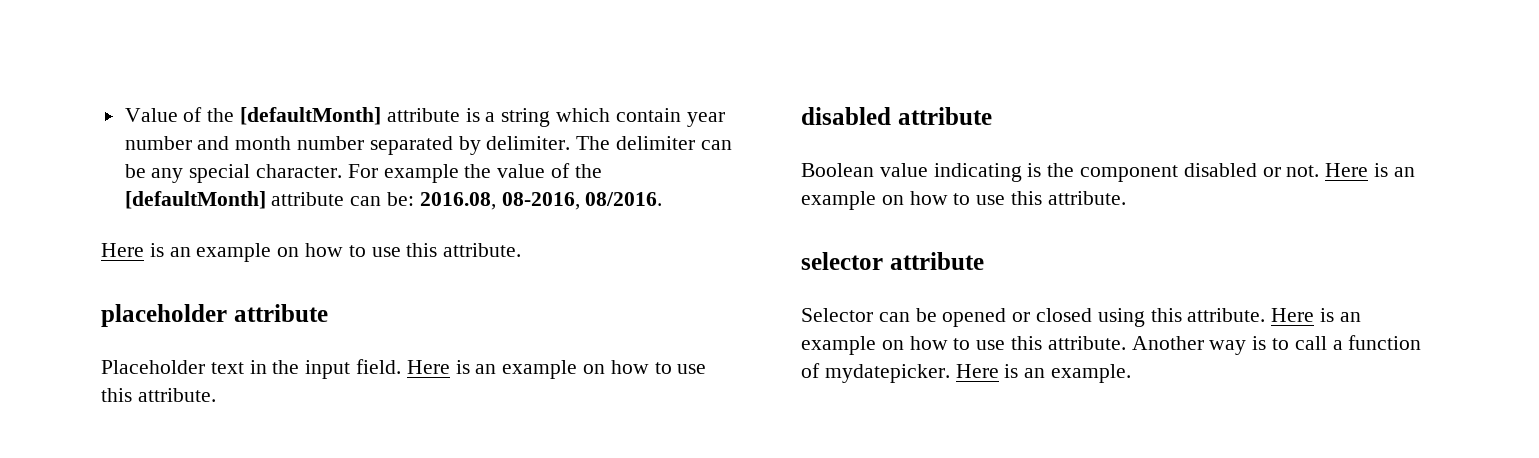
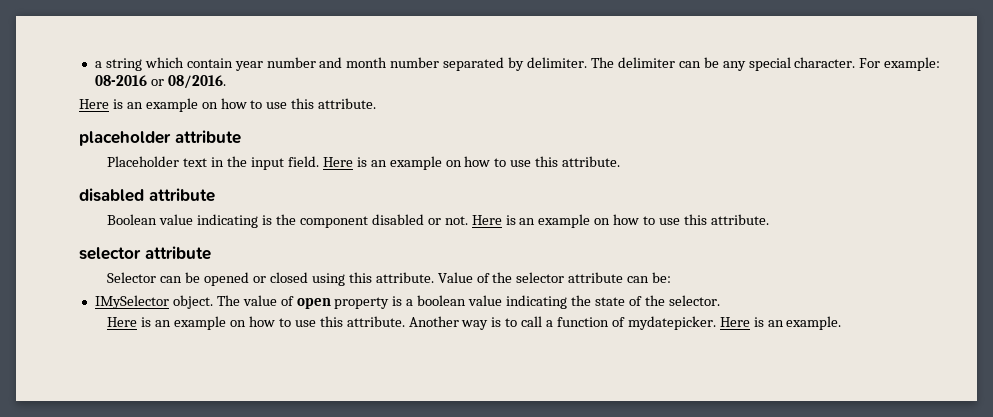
- Value of the [defaultMonth] attribute is a string which contain year number and month number separated by delimiter.
+ a string which contain year number and month number separated by delimiter.
- For example the value of the [defaultMonth] attribute can be: 2016.08, 08-2016, 08/2016.
+ For example: 08-2016 or 08/2016.
- Selector can be opened or closed using this attribute. Here is an example on how to use this attribute.
+ Selector can be opened or closed using this attribute. Value of the selector attribute can be:
+ IMySelector object. The value of open property is a boolean value indicating the state of the selector.
+ Here is an example on how to use this attribute.

